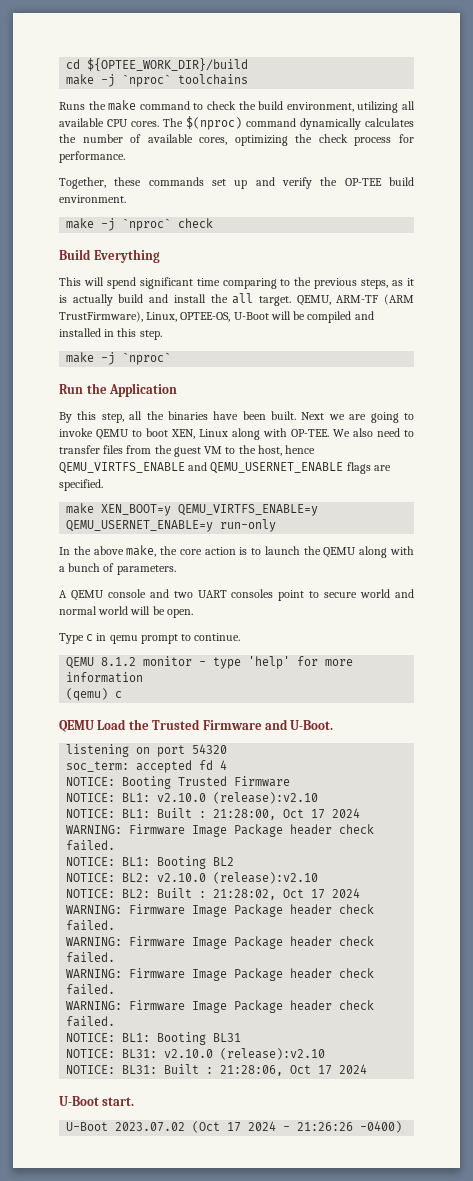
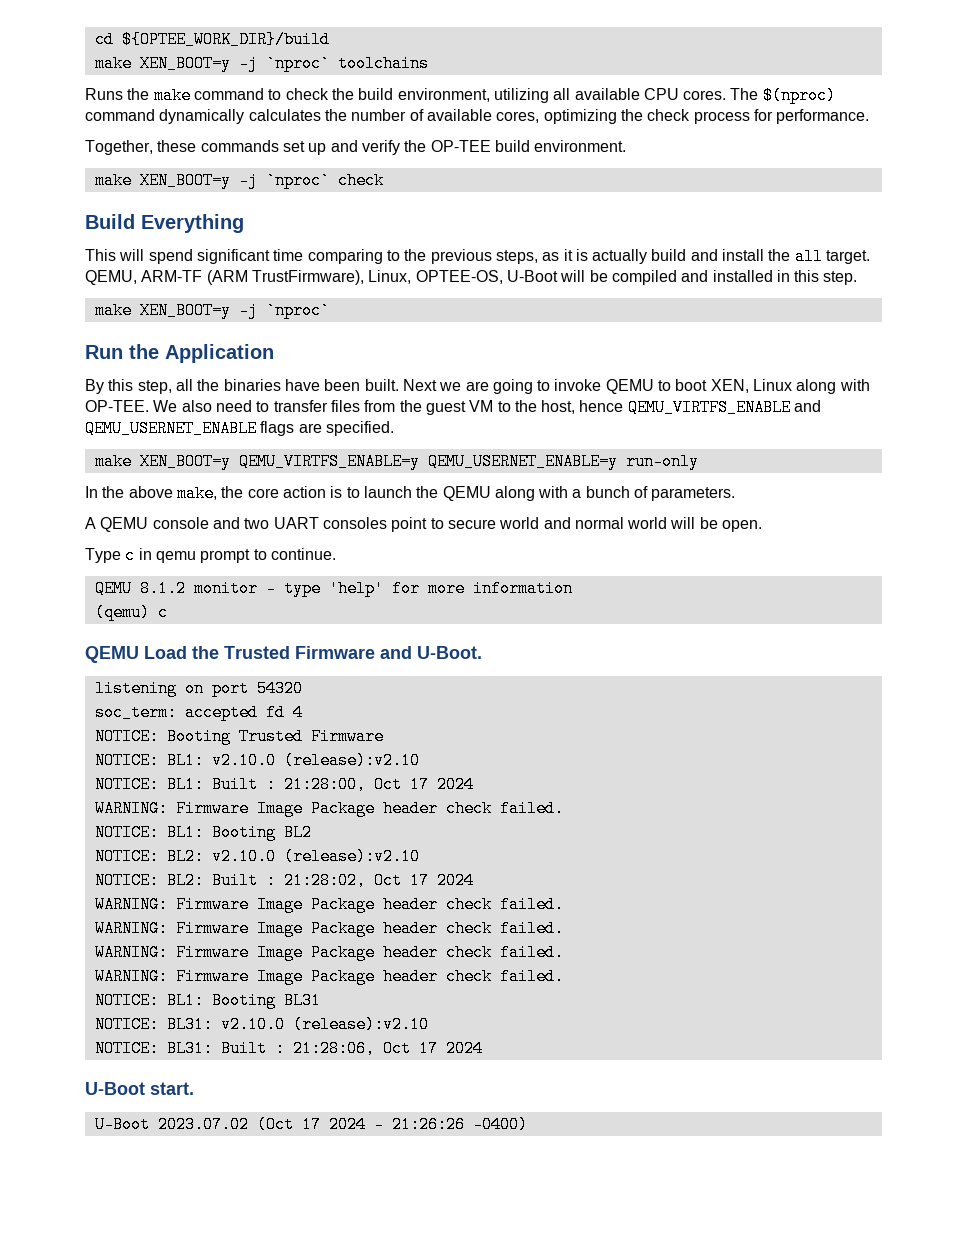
- make -j `nproc` toolchains
+ make XEN_BOOT=y -j `nproc` toolchains
- make -j `nproc` check
+ make XEN_BOOT=y -j `nproc` check
  QEMU, ARM-TF (ARM TrustFirmware), Linux, OPTEE-OS, U-Boot will be compiled and installed in this step.
- make -j `nproc`
+ make XEN_BOOT=y -j `nproc`

